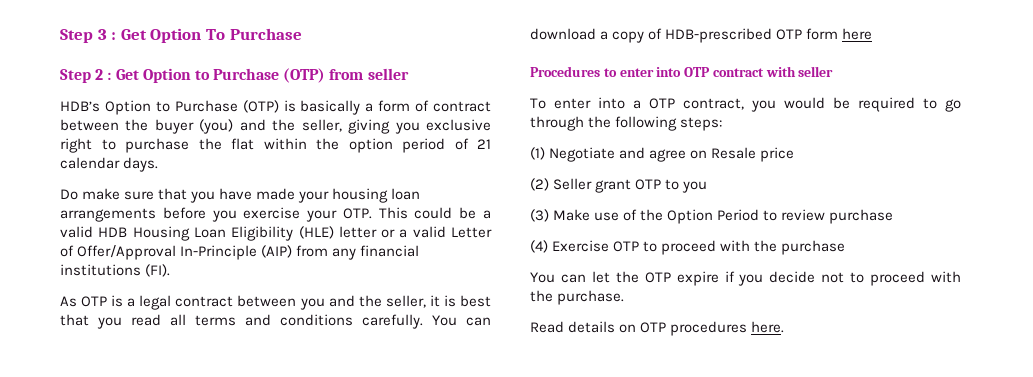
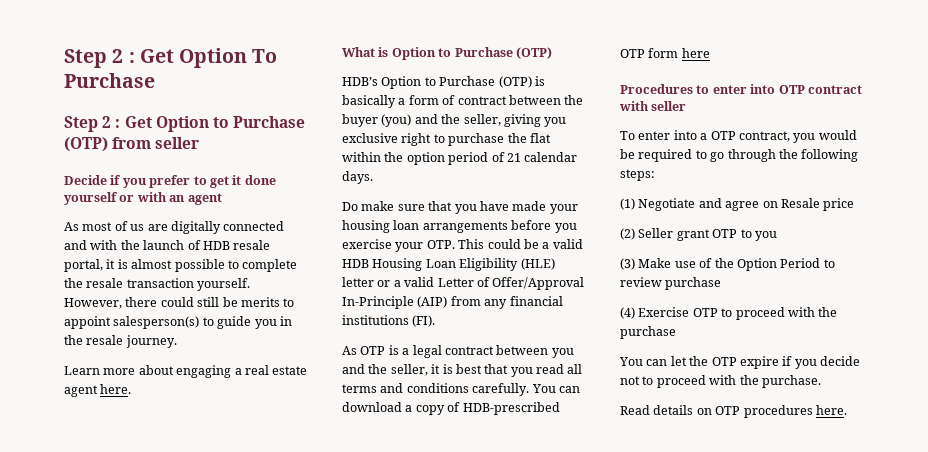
- Step 3 : Get Option To Purchase
+ Step 2 : Get Option To Purchase
+ Decide if you prefer to get it done yourself or with an agent
+ As most of us are digitally connected and with the launch of HDB resale portal, it is almost possible to complete the resale transaction yourself. However, there could still be merits to appoint salesperson(s) to guide you in the resale journey.
+ Learn more about engaging a real estate agent here.
+ What is Option to Purchase (OTP)

